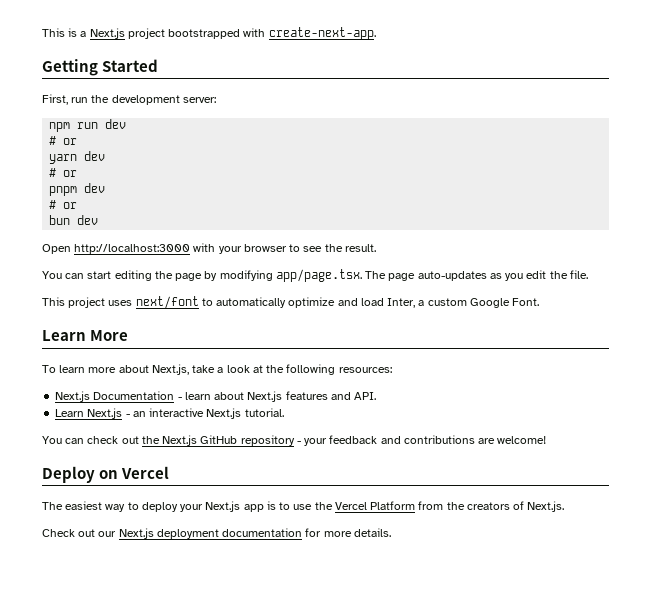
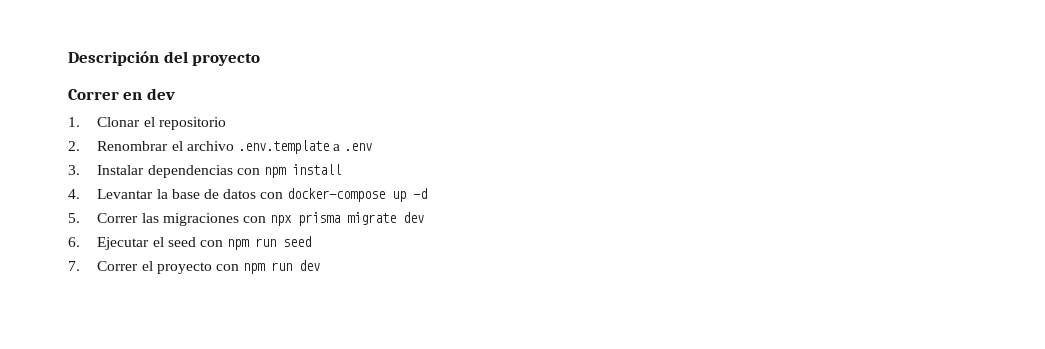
- This is a Next.js project bootstrapped with create-next-app.
- Getting Started
- First, run the development server:
- npm run dev
- # or
- yarn dev
- # or
- pnpm dev
- # or
- bun dev
- Open http://localhost:3000 with your browser to see the result.
- You can start editing the page by modifying app/page.tsx. The page auto-updates as you edit the file.
- This project uses next/font to automatically optimize and load Inter, a custom Google Font.
- Learn More
- To learn more about Next.js, take a look at the following resources:
- Next.js Documentation - learn about Next.js features and API.
- Learn Next.js - an interactive Next.js tutorial.
- You can check out the Next.js GitHub repository - your feedback and contributions are welcome!
- Deploy on Vercel
- The easiest way to deploy your Next.js app is to use the Vercel Platform from the creators of Next.js.
- Check out our Next.js deployment documentation for more details.
+ Descripción del proyecto
+ Correr en dev
+ 1. Clonar el repositorio
+ 2. Renombrar el archivo .env.template a .env
+ 3. Instalar dependencias con npm install
+ 4. Levantar la base de datos con docker-compose up -d
+ 5. Correr las migraciones con npx prisma migrate dev
+ 6. Ejecutar el seed con npm run seed
+ 7. Correr el proyecto con npm run dev

